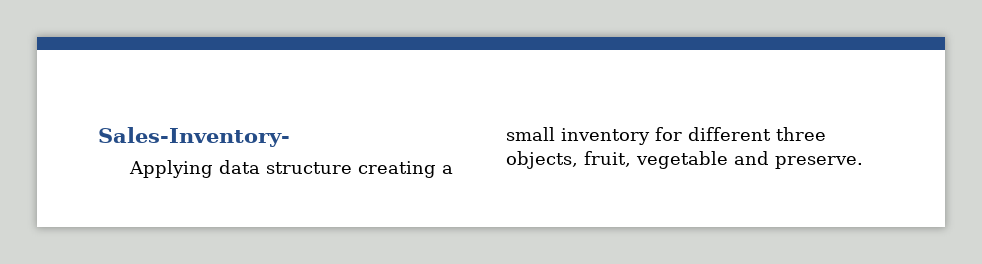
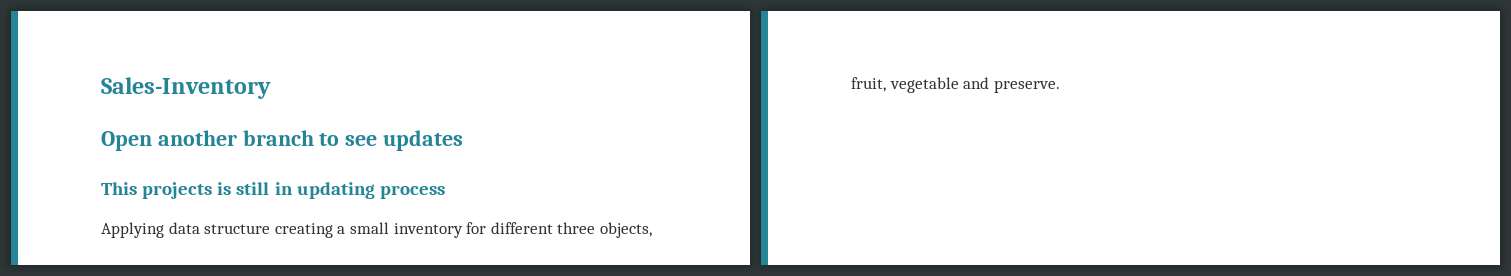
- Sales-Inventory-
+ Sales-Inventory
+ Open another branch to see updates
+ This projects is still in updating process

